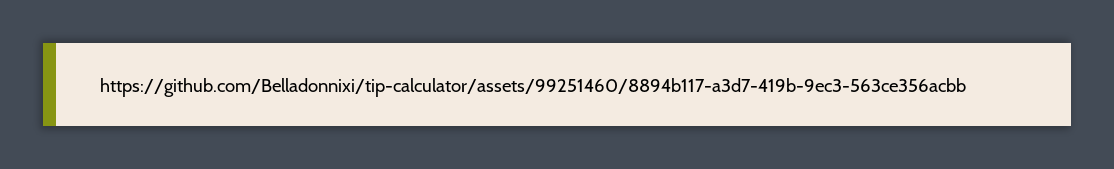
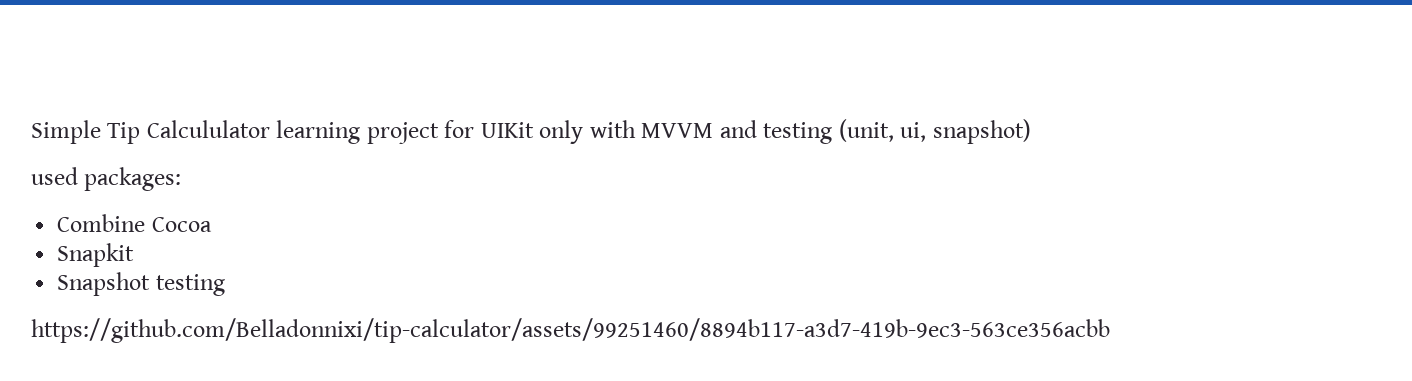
+ Simple Tip Calcululator learning project for UIKit only with MVVM and testing (unit, ui, snapshot)
+ used packages:
+ Combine Cocoa
+ Snapkit
+ Snapshot testing

